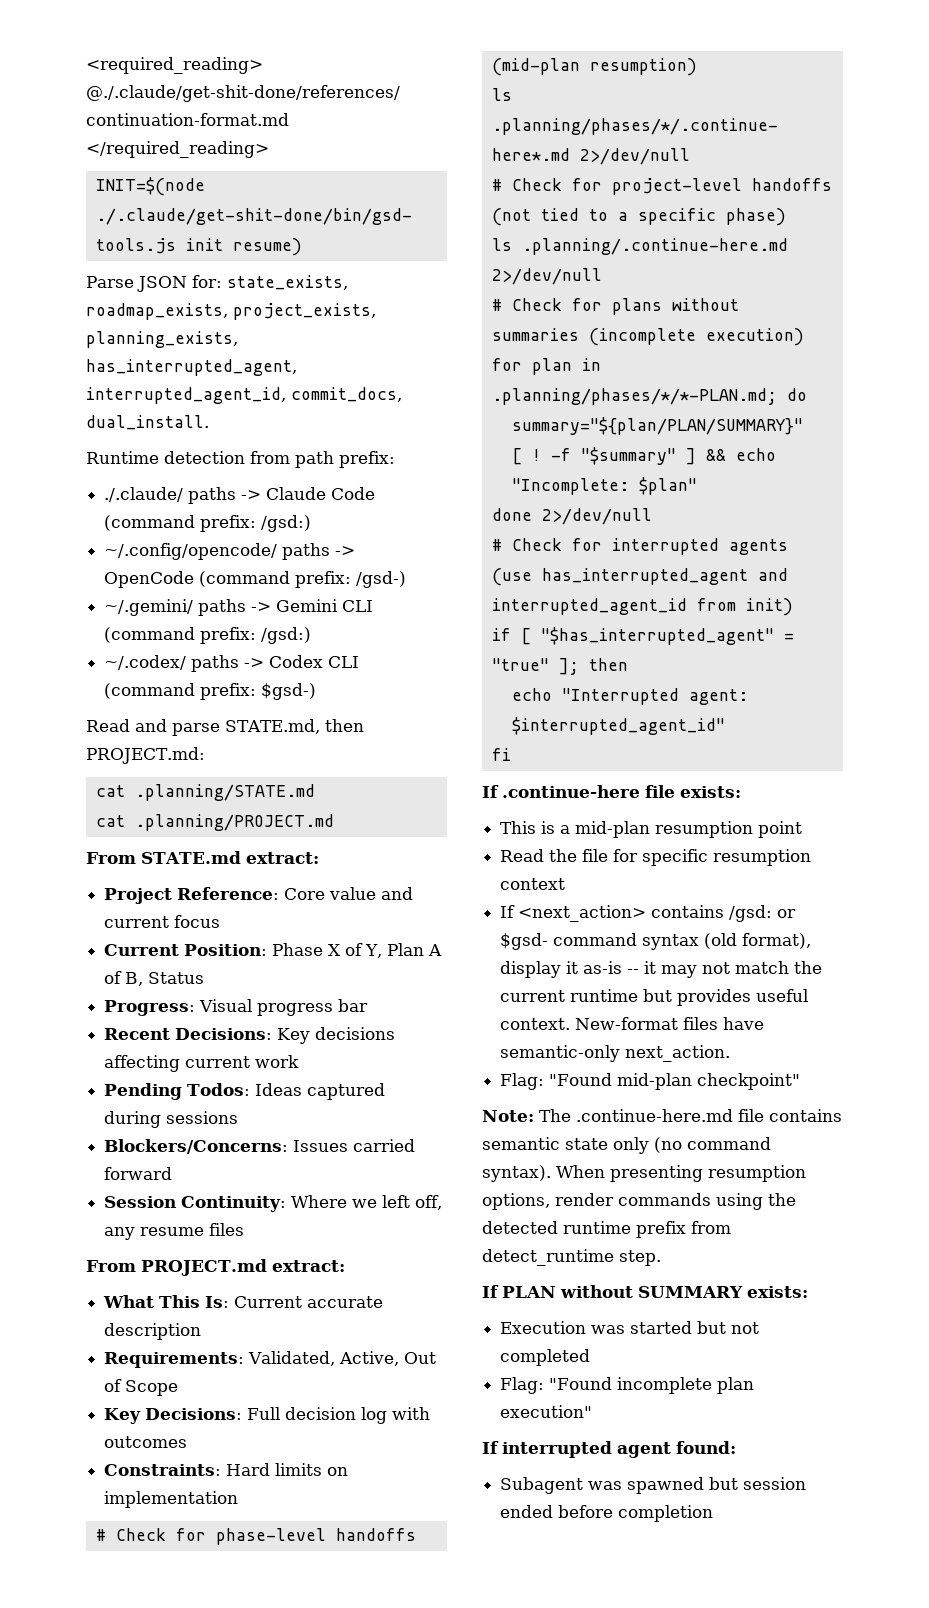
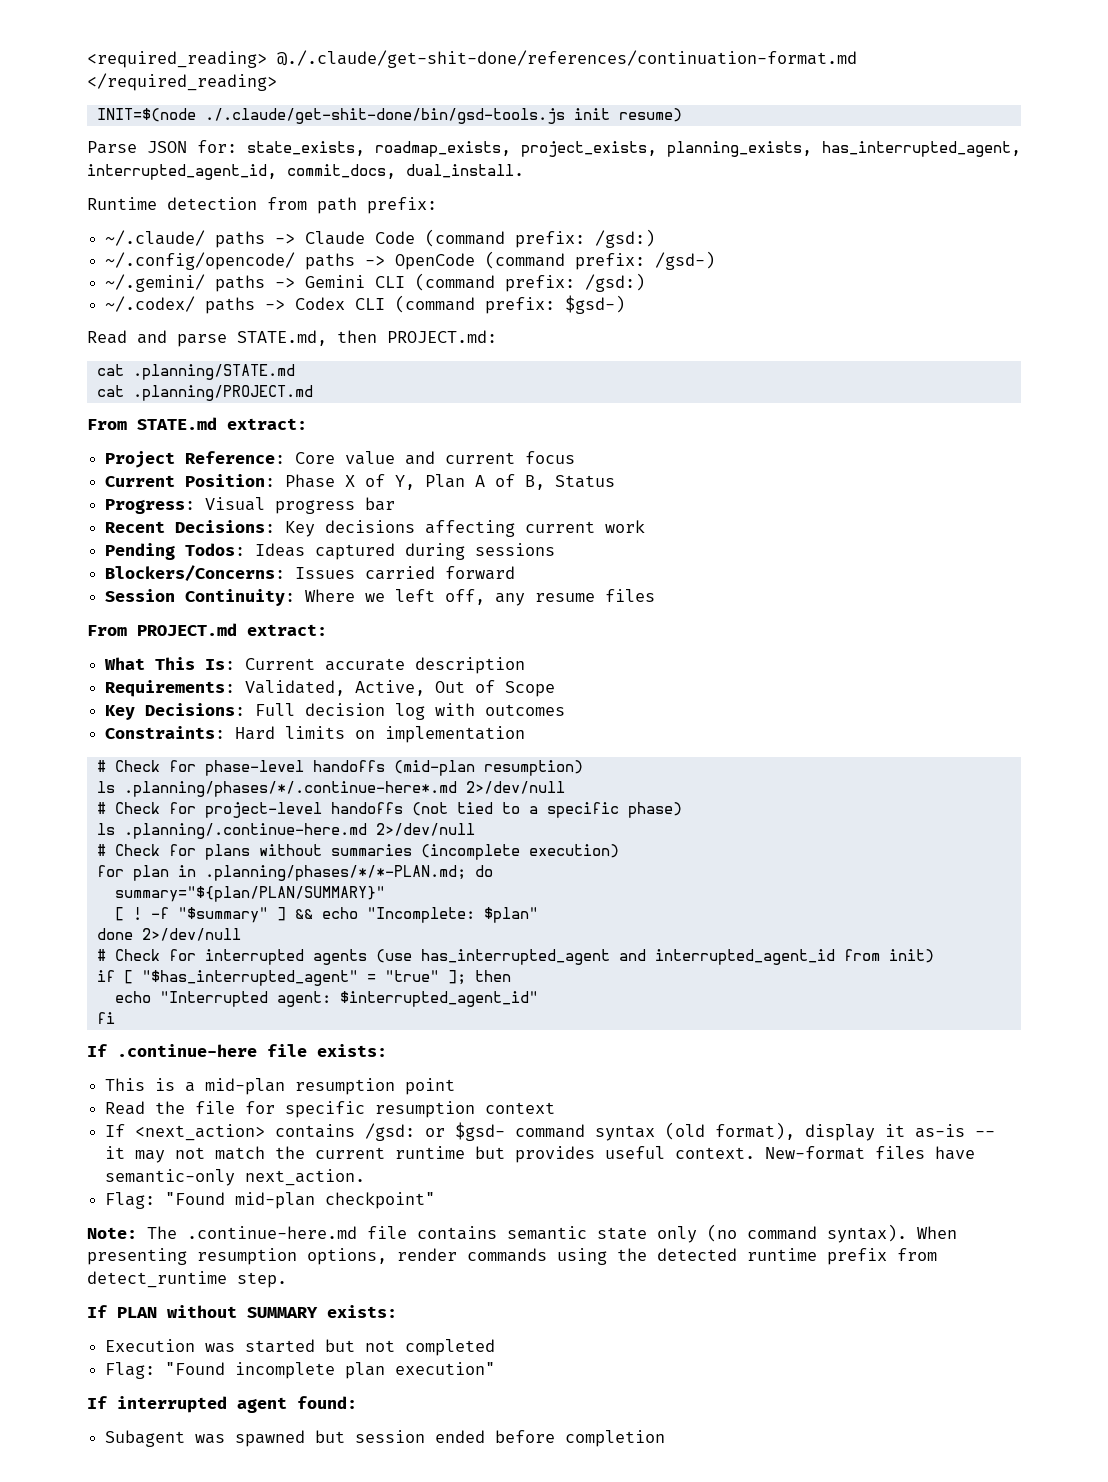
- ./.claude/ paths -> Claude Code (command prefix: /gsd:)
+ ~/.claude/ paths -> Claude Code (command prefix: /gsd:)

